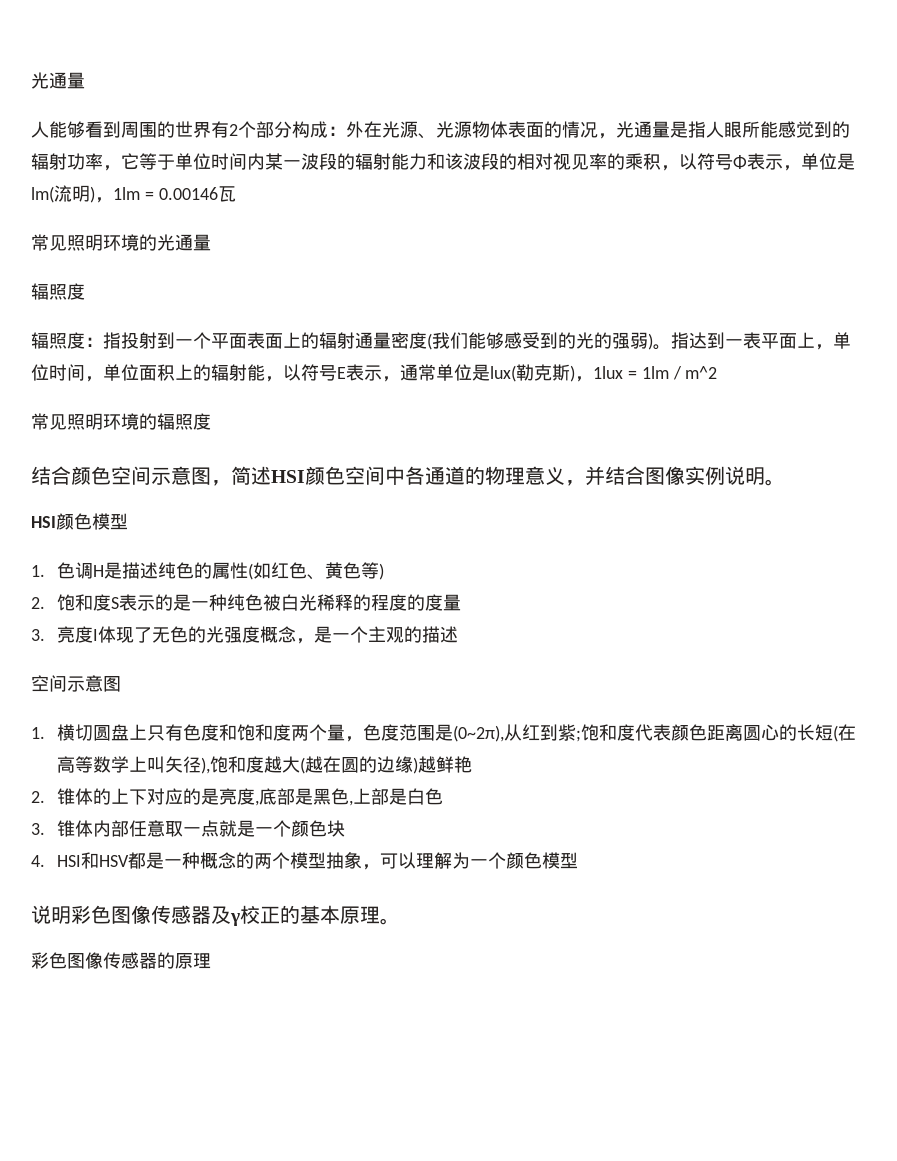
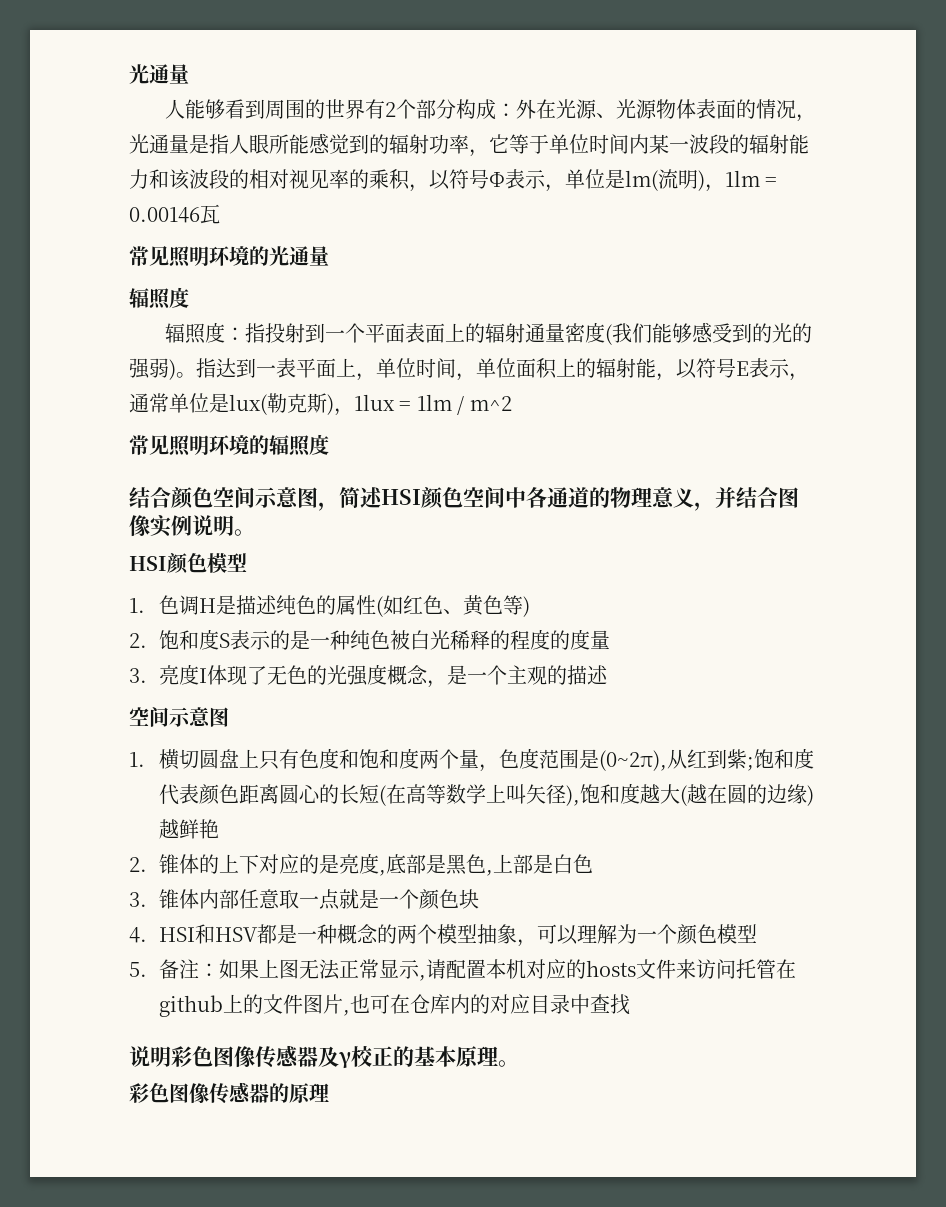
+ 5.备注：如果上图无法正常显示,请配置本机对应的hosts文件来访问托管在github上的文件图片,也可在仓库内的对应目录中查找

